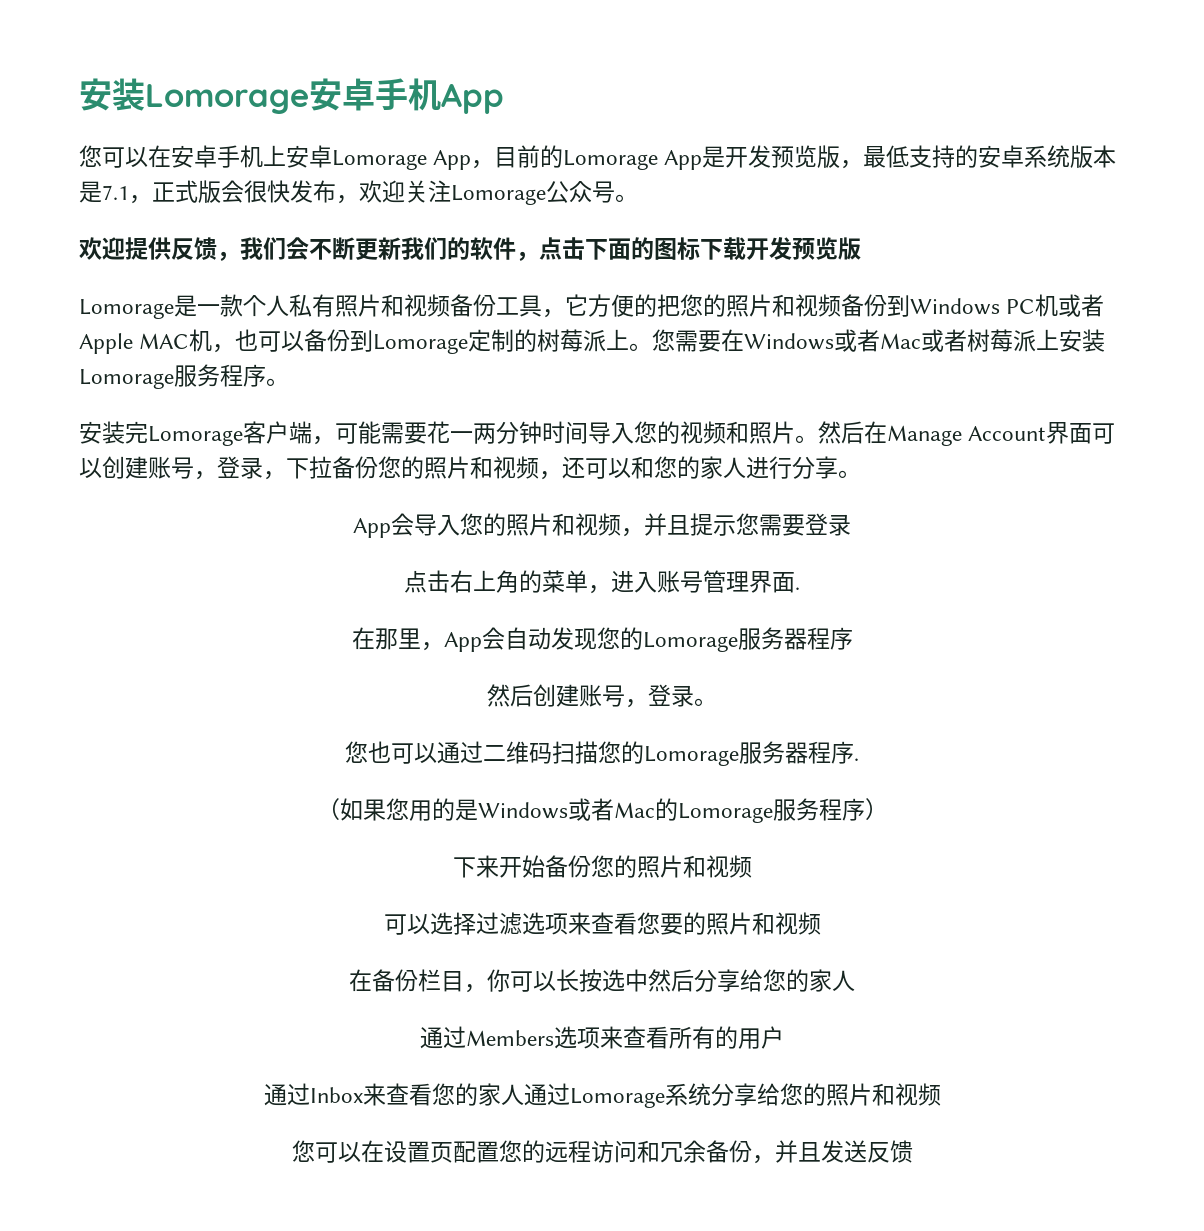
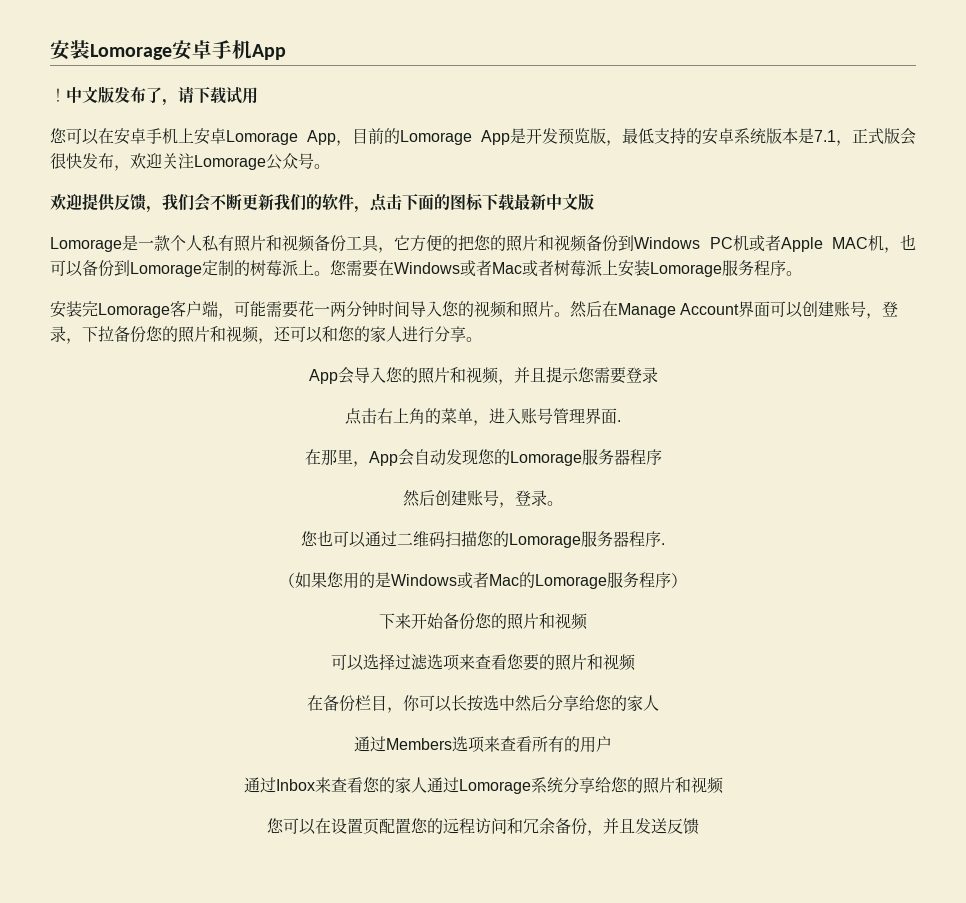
+ ！中文版发布了，请下载试用
- 欢迎提供反馈，我们会不断更新我们的软件，点击下面的图标下载开发预览版
+ 欢迎提供反馈，我们会不断更新我们的软件，点击下面的图标下载最新中文版

